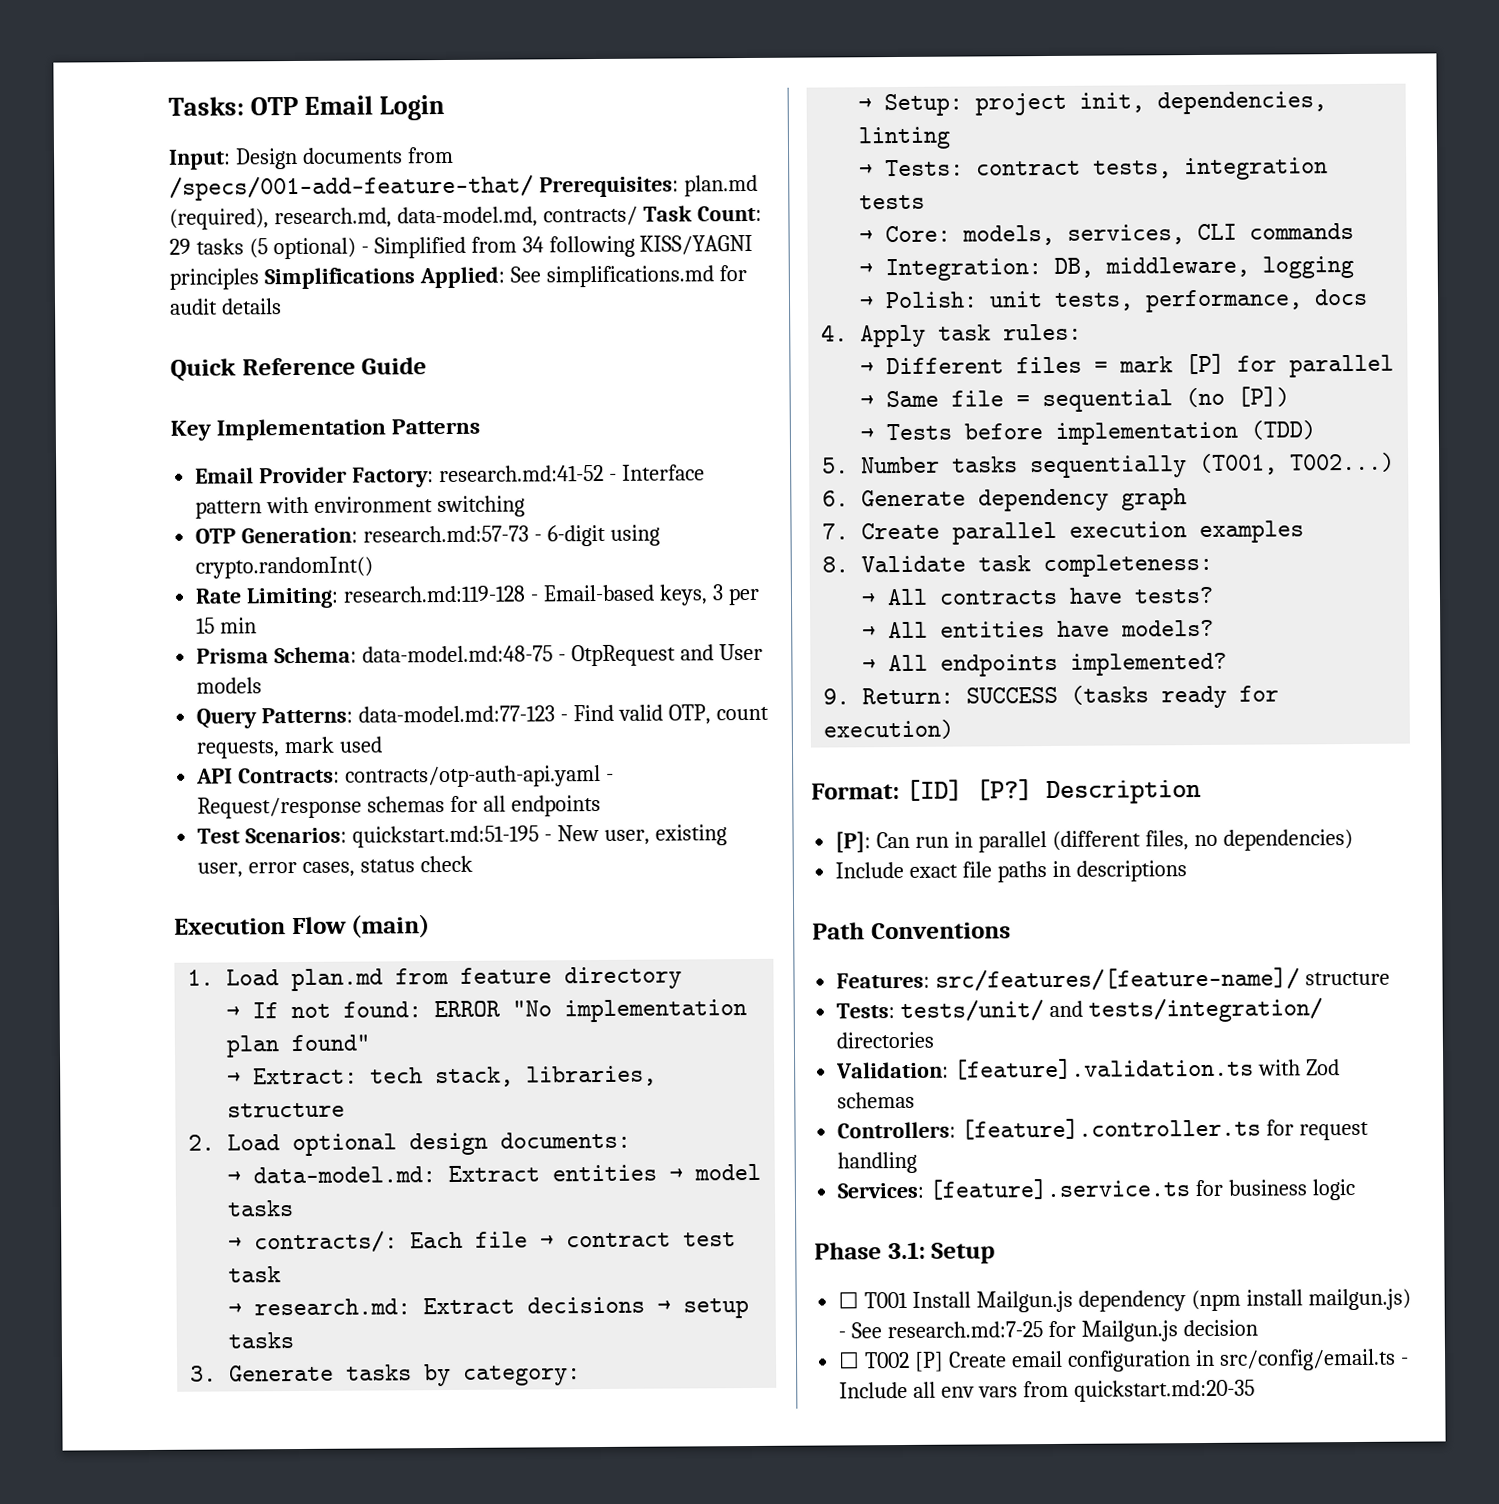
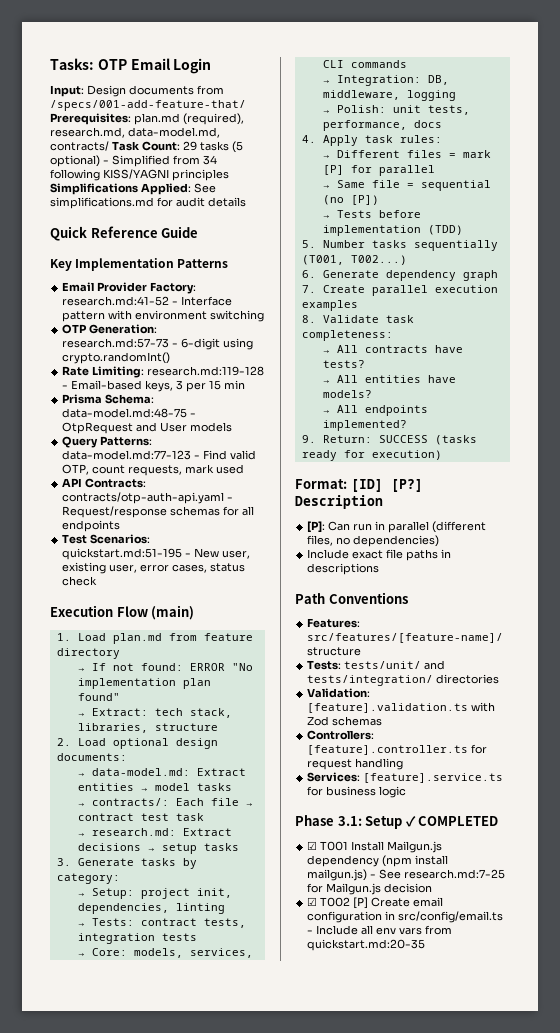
- Phase 3.1: Setup
- ☐ T001 Install Mailgun.js dependency (npm install mailgun.js) - See research.md:7-25 for Mailgun.js decision
+ Phase 3.1: Setup ✓ COMPLETED
+ ☑ T001 Install Mailgun.js dependency (npm install mailgun.js) - See research.md:7-25 for Mailgun.js decision
- ☐ T002 [P] Create email configuration in src/config/email.ts - Include all env vars from quickstart.md:20-35
+ ☑ T002 [P] Create email configuration in src/config/email.ts - Include all env vars from quickstart.md:20-35

